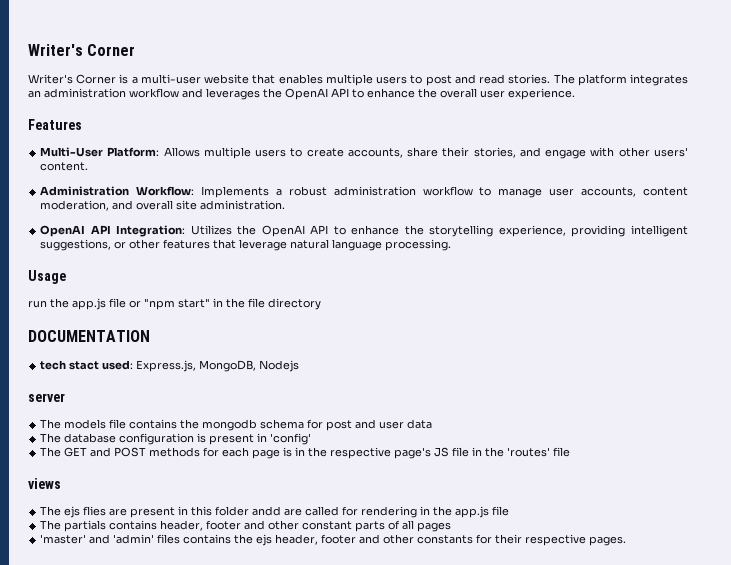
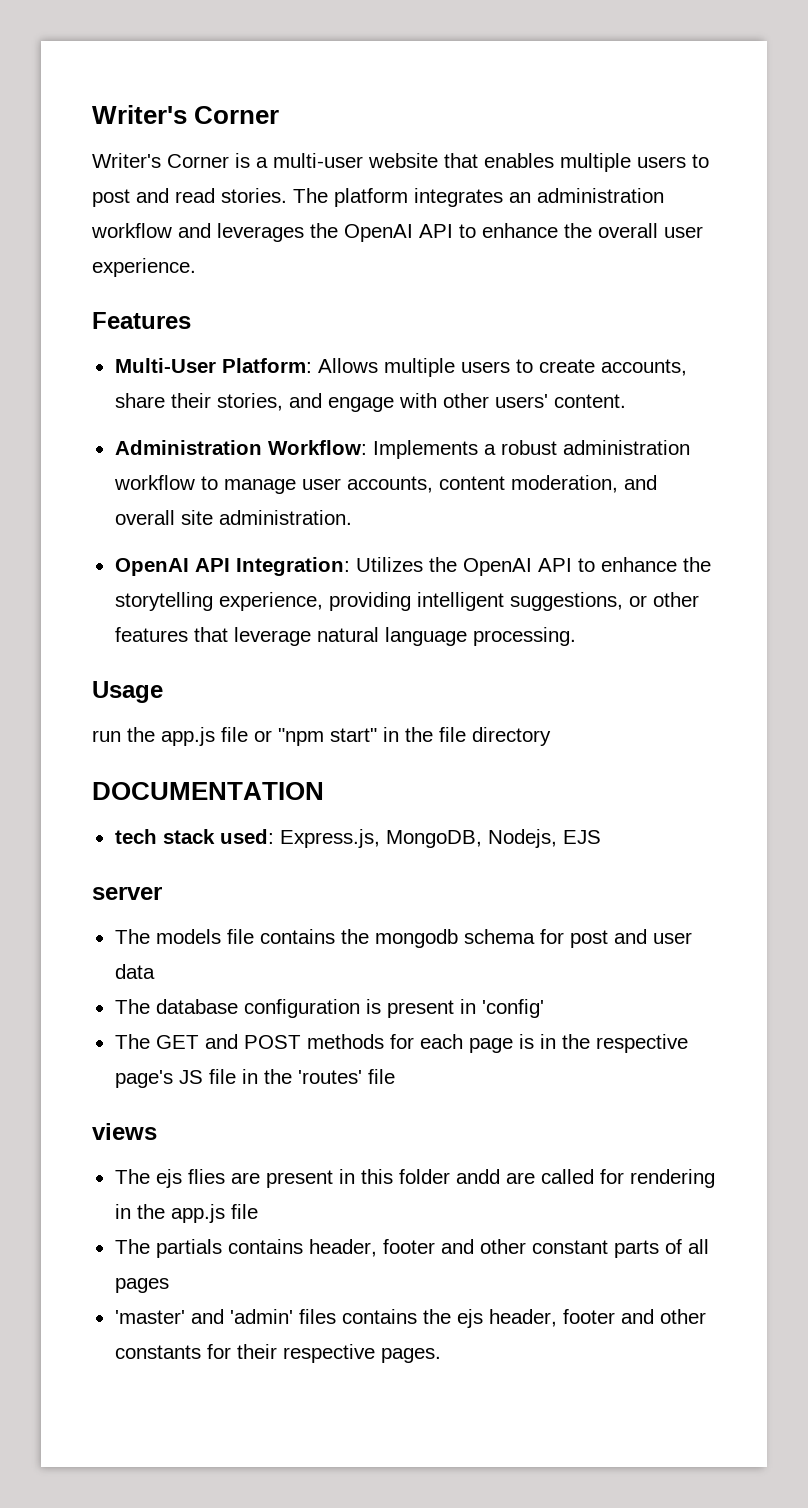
- tech stact used: Express.js, MongoDB, Nodejs
+ tech stack used: Express.js, MongoDB, Nodejs, EJS

